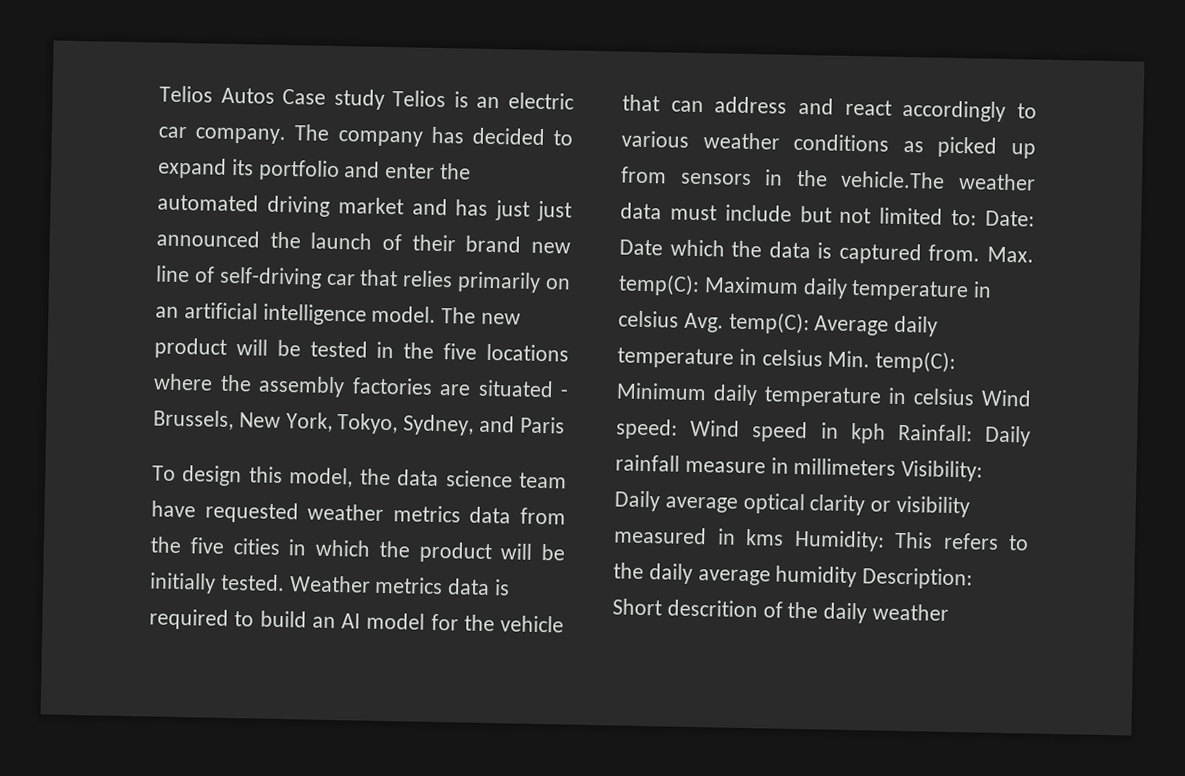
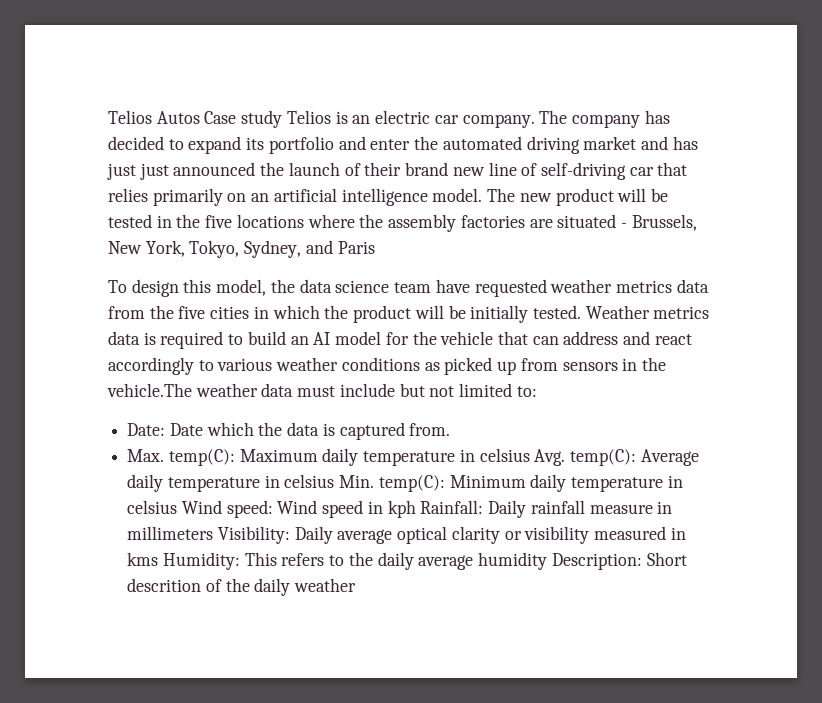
- Weather metrics data is required to build an AI model for the vehicle that can address and react accordingly to various weather conditions as picked up from sensors in the vehicle.The weather data must include but not limited to: Date:
+ Weather metrics data is required to build an AI model for the vehicle that can address and react accordingly to various weather conditions as picked up from sensors in the vehicle.The weather data must include but not limited to:
+ Date:
- Date which the data is captured from. Max. temp(C):
+ Date which the data is captured from.
+ Max. temp(C):

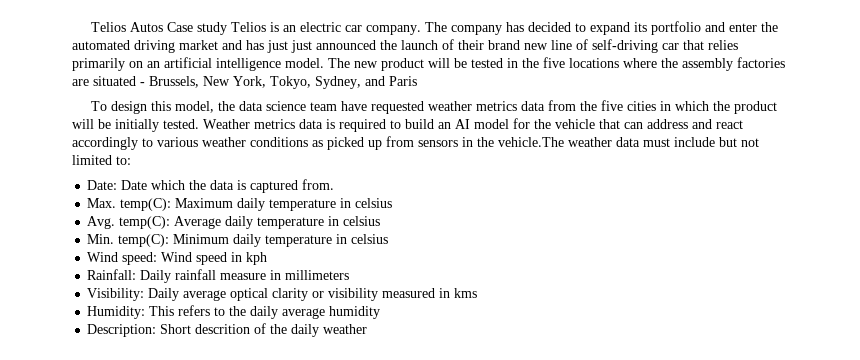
- Max. temp(C): Maximum daily temperature in celsius Avg. temp(C): Average daily temperature in celsius Min. temp(C): Minimum daily temperature in celsius Wind speed: Wind speed in kph Rainfall: Daily rainfall measure in millimeters Visibility: Daily average optical clarity or visibility measured in kms Humidity: This refers to the daily average humidity Description: Short descrition of the daily weather
+ Max. temp(C): Maximum daily temperature in celsius
+ Avg. temp(C): Average daily temperature in celsius
+ Min. temp(C): Minimum daily temperature in celsius
+ Wind speed: Wind speed in kph
+ Rainfall: Daily rainfall measure in millimeters
+ Visibility: Daily average optical clarity or visibility measured in kms
+ Humidity: This refers to the daily average humidity
+ Description: Short descrition of the daily weather

